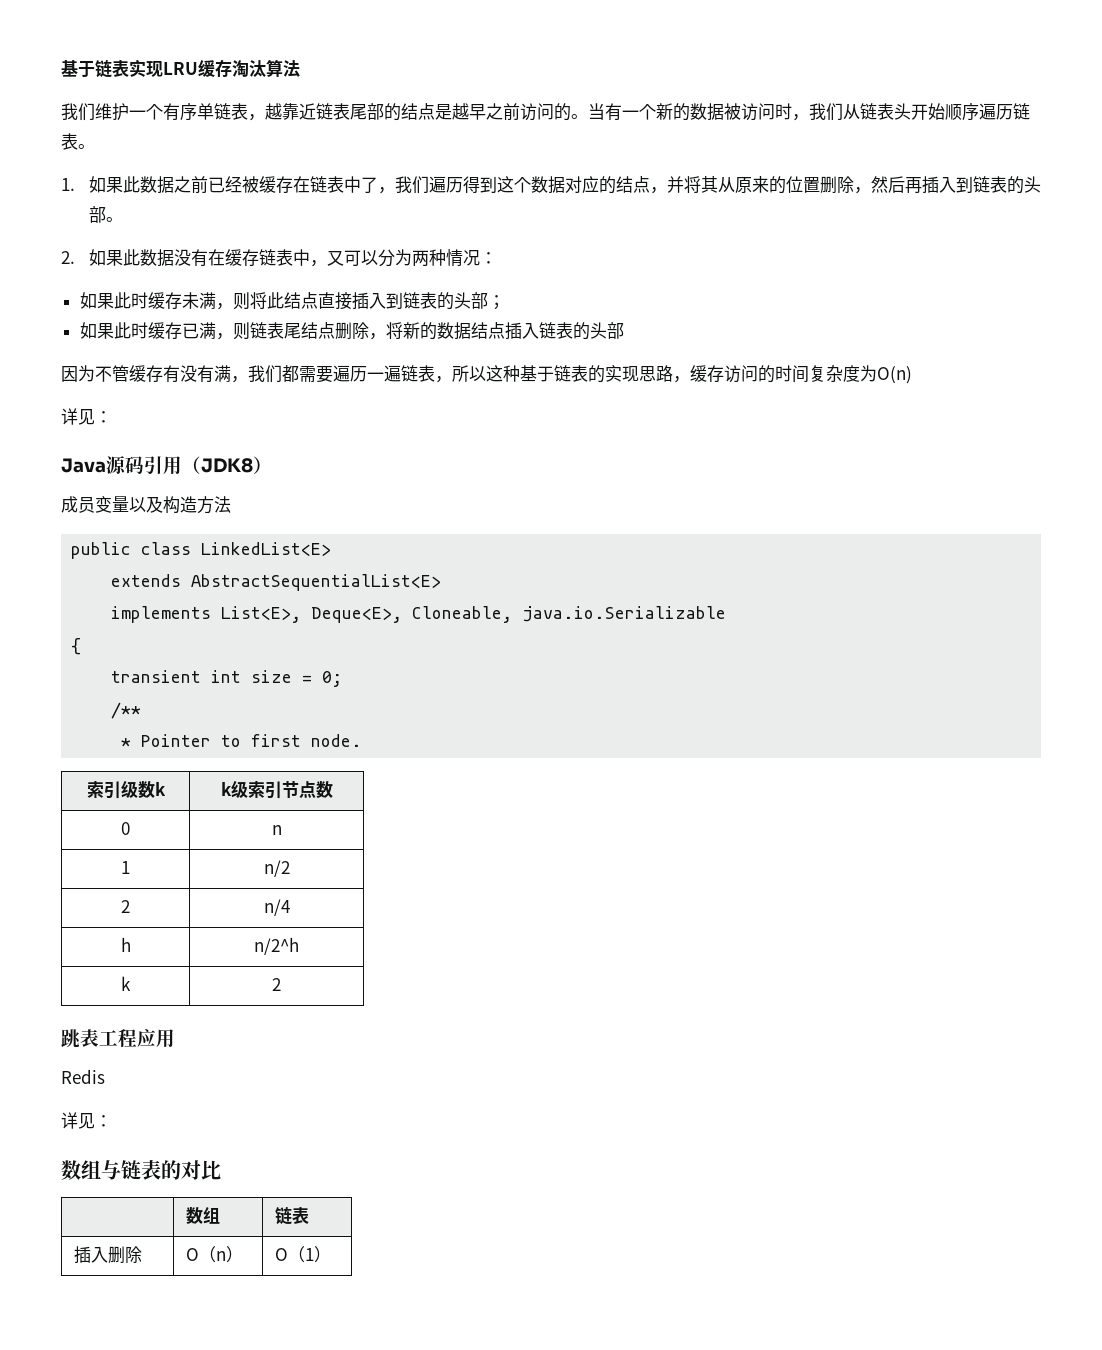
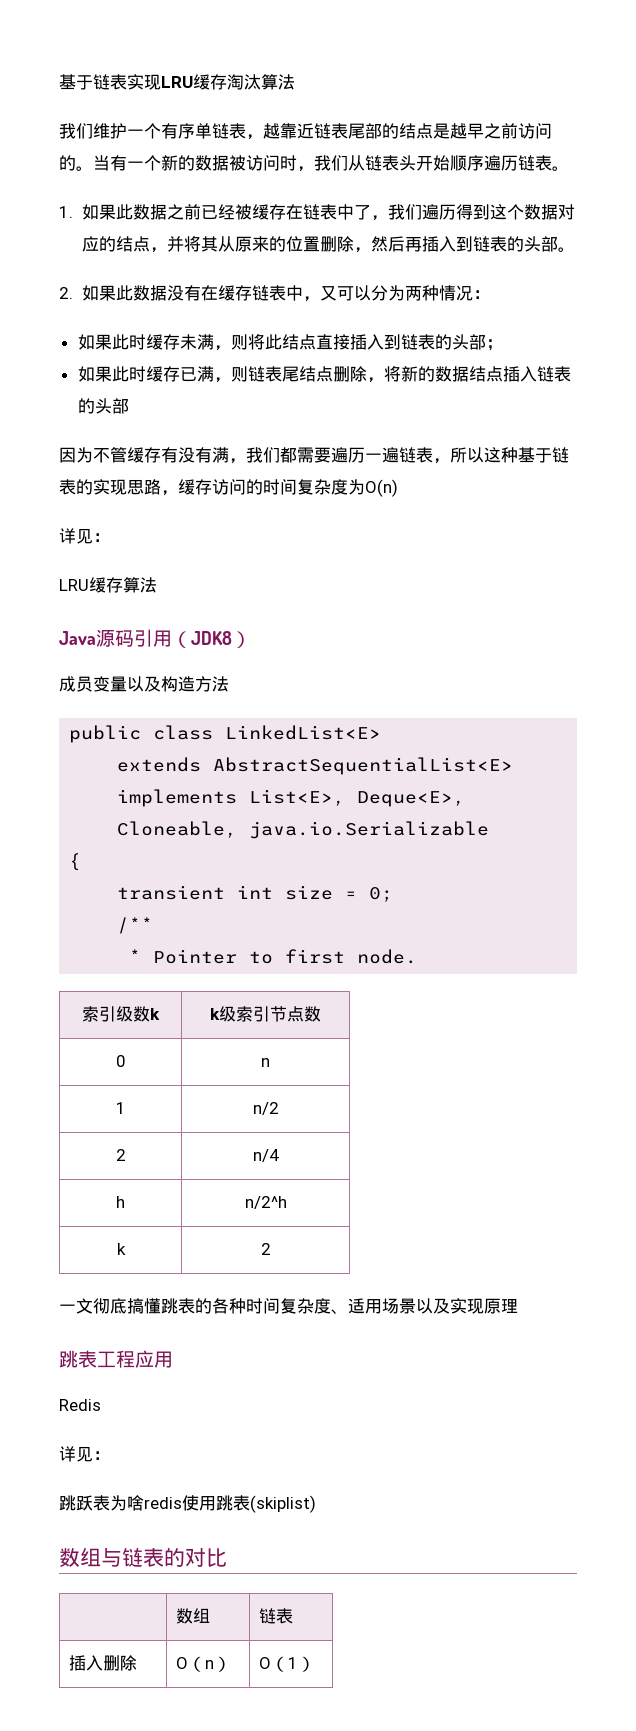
+ LRU缓存算法
+ 一文彻底搞懂跳表的各种时间复杂度、适用场景以及实现原理
+ 跳跃表为啥redis使用跳表(skiplist)

